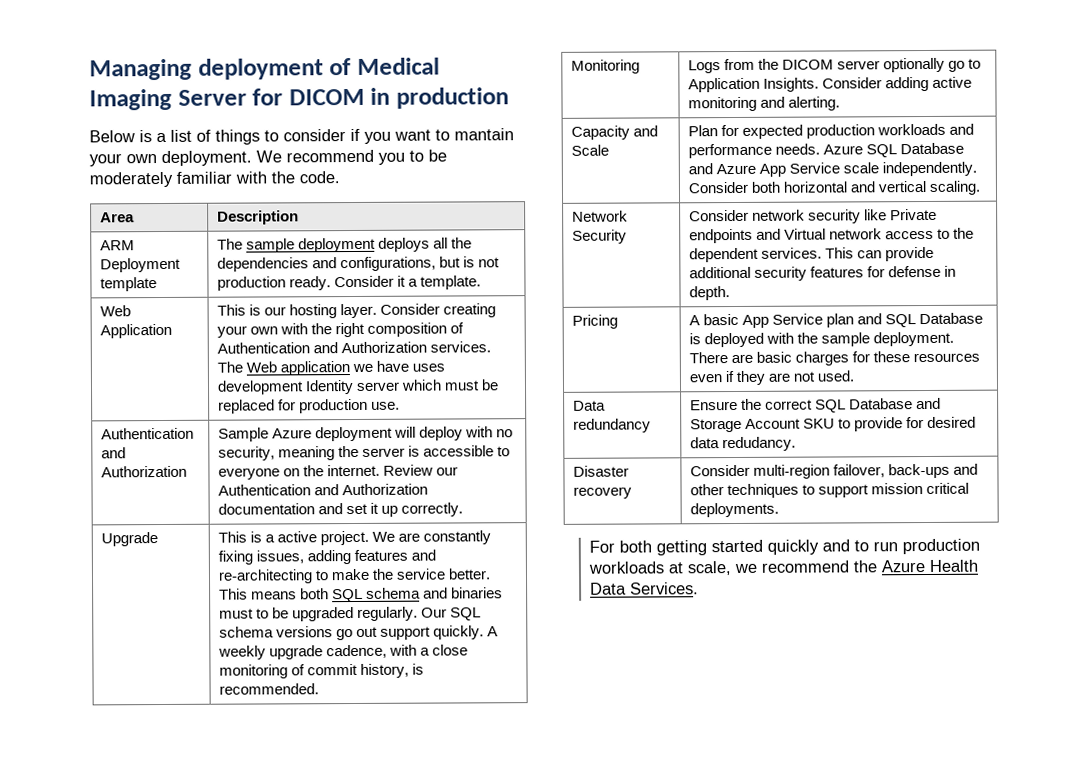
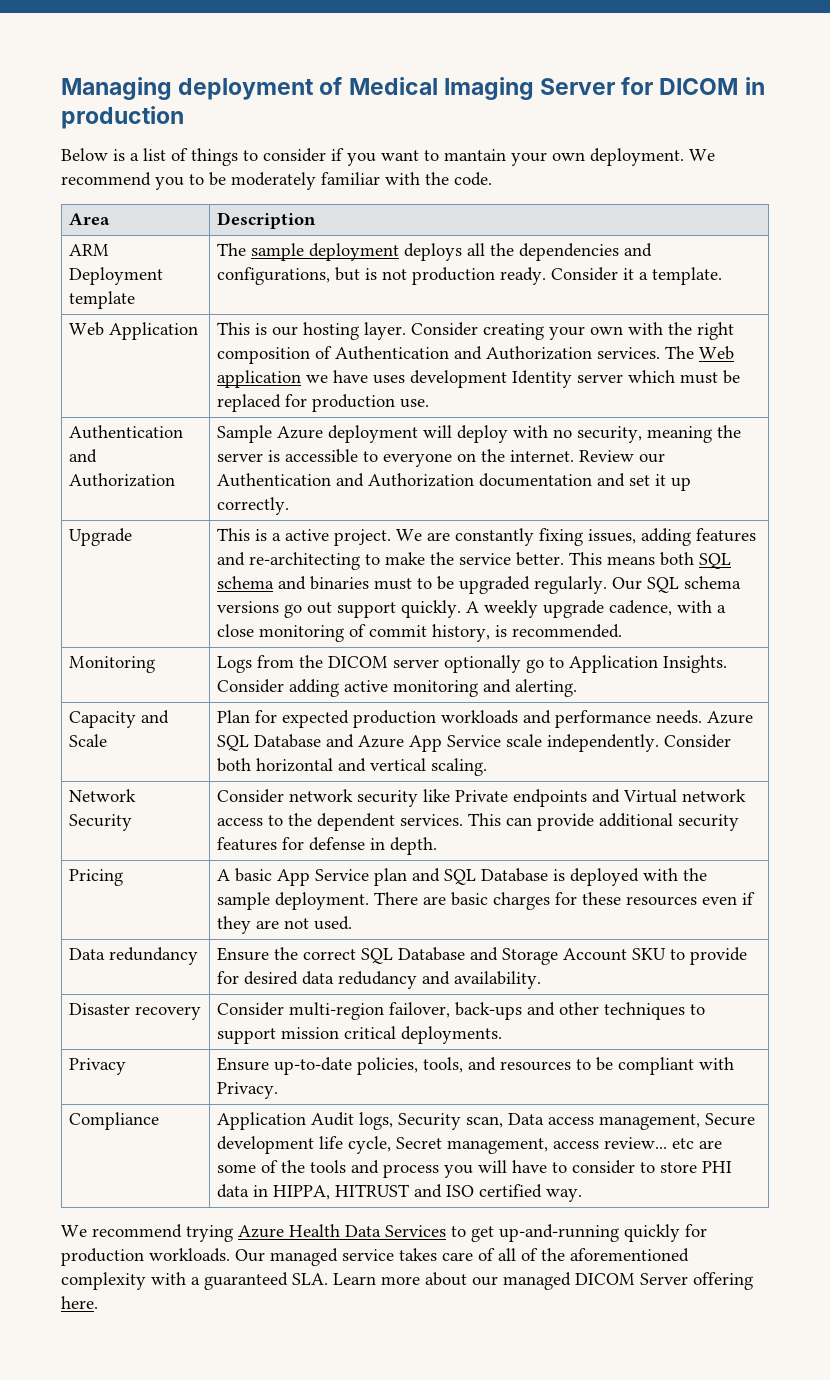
- Data redundancy | Ensure the correct SQL Database and Storage Account SKU to provide for desired data redudancy.
+ Data redundancy | Ensure the correct SQL Database and Storage Account SKU to provide for desired data redudancy and availability.
- For both getting started quickly and to run production workloads at scale, we recommend the Azure Health Data Services.
+ Privacy | Ensure up-to-date policies, tools, and resources to be compliant with Privacy.
+ Compliance | Application Audit logs, Security scan, Data access management, Secure development life cycle, Secret management, access review... etc are some of the tools and process you will have to consider to store PHI data in HIPPA, HITRUST and ISO certified way.
+ We recommend trying Azure Health Data Services to get up-and-running quickly for production workloads. Our managed service takes care of all of the aforementioned complexity with a guaranteed SLA. Learn more about our managed DICOM Server offering here.

